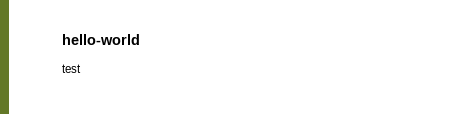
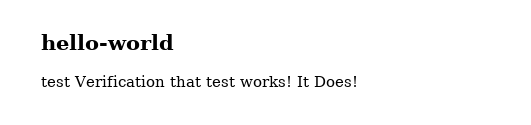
- test
+ test Verification that test works! It Does!

